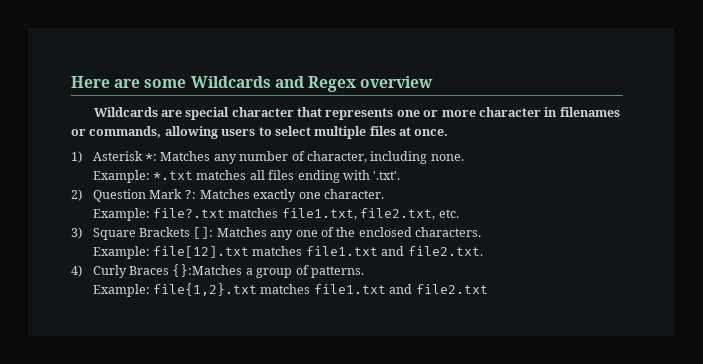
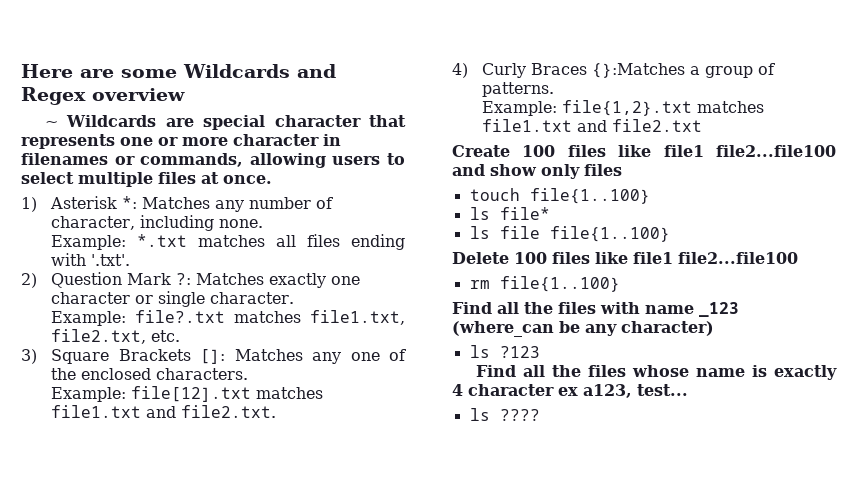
- Wildcards are special character that represents one or more character in filenames or commands, allowing users to select multiple files at once.
+ ~ Wildcards are special character that represents one or more character in filenames or commands, allowing users to select multiple files at once.
- 2) Question Mark ?: Matches exactly one character.
+ 2) Question Mark ?: Matches exactly one character or single character.
+ Create 100 files like file1 file2...file100 and show only files
+ touch file{1..100}
+ ls file*
+ ls file file{1..100}
+ Delete 100 files like file1 file2...file100
+ rm file{1..100}
+ Find all the files with name _123 (where_can be any character)
+ ls ?123
+ Find all the files whose name is exactly 4 character ex a123, test...
+ ls ????

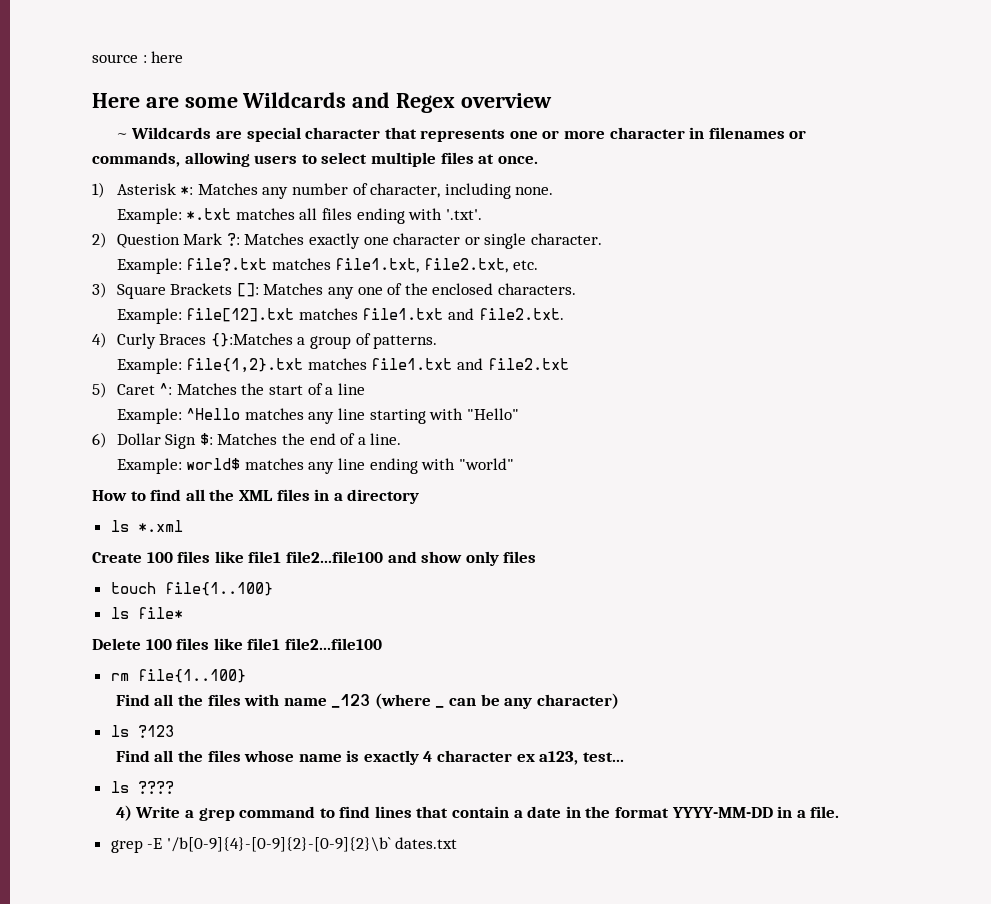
+ source : here
+ 5) Caret ^: Matches the start of a line
+ Example: ^Hello matches any line starting with "Hello"
+ 6) Dollar Sign $: Matches the end of a line.
+ Example: world$ matches any line ending with "world"
+ How to find all the XML files in a directory
+ ls *.xml
- ls file file{1..100}
- Find all the files with name _123 (where_can be any character)
+ Find all the files with name _123 (where _ can be any character)
+ 4) Write a grep command to find lines that contain a date in the format YYYY-MM-DD in a file.
+ grep -E '/b[0-9]{4}-[0-9]{2}-[0-9]{2}\b` dates.txt

